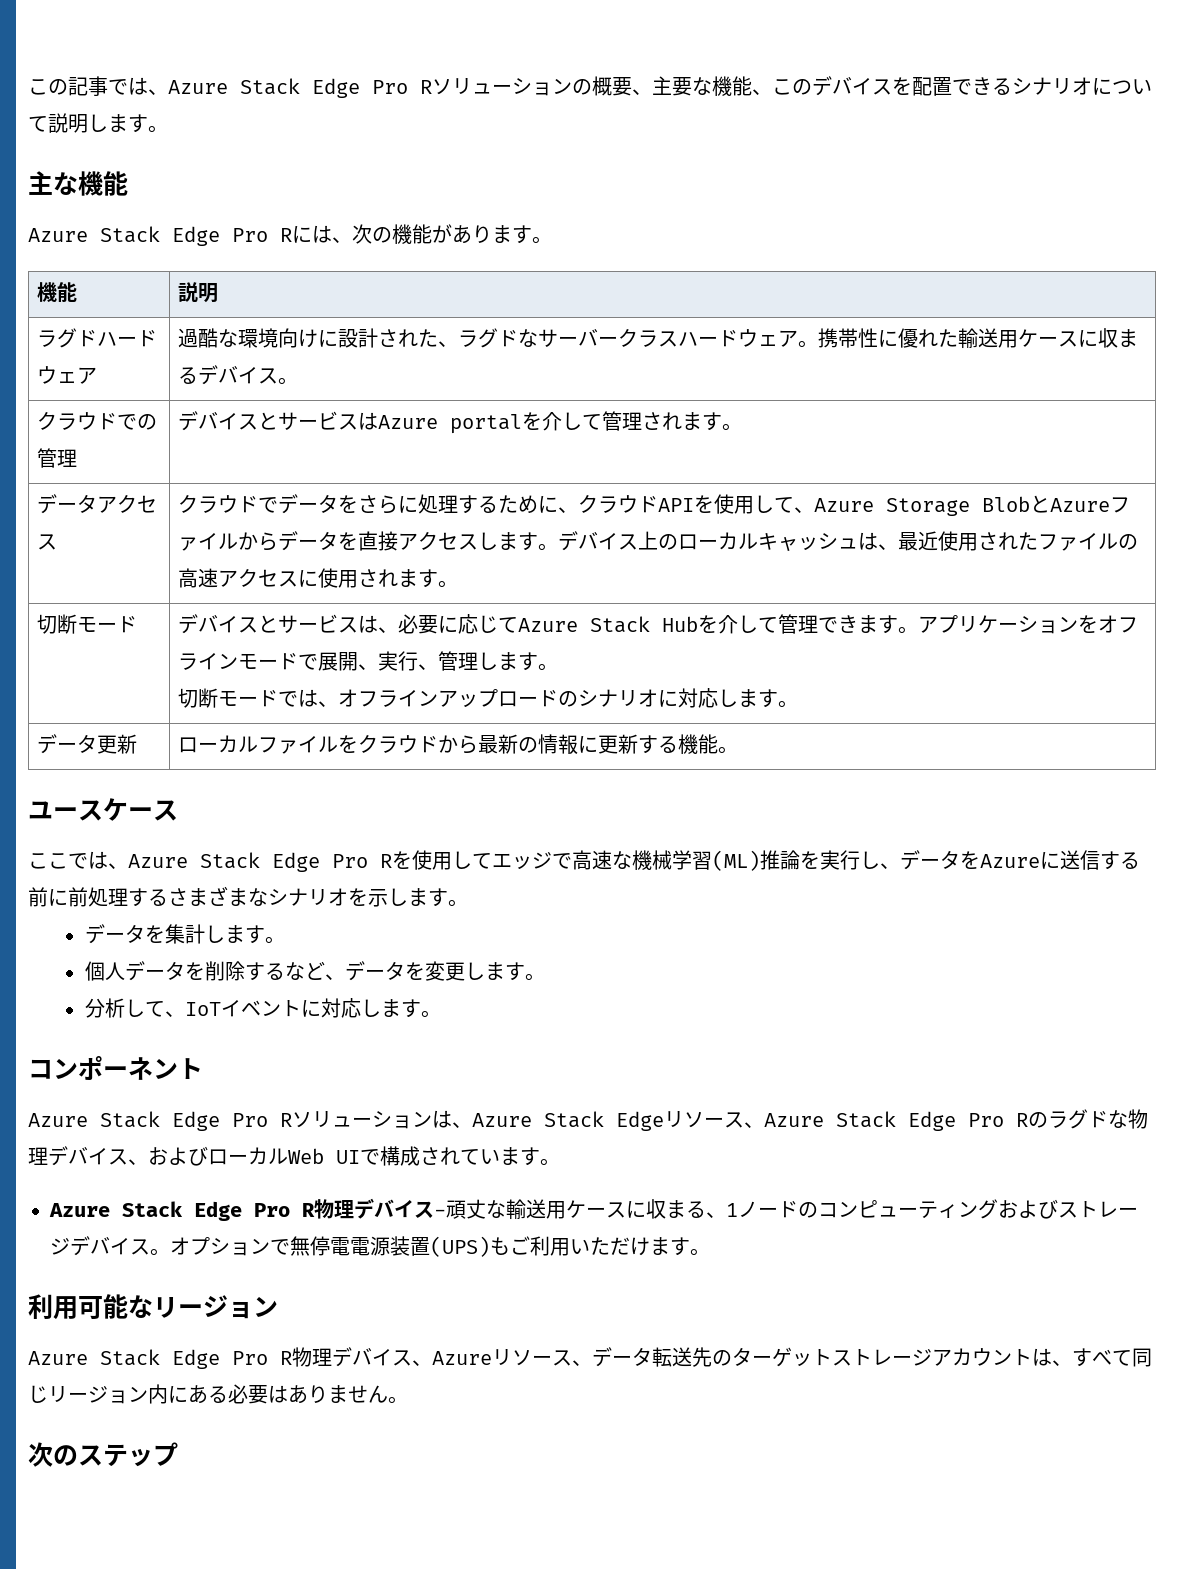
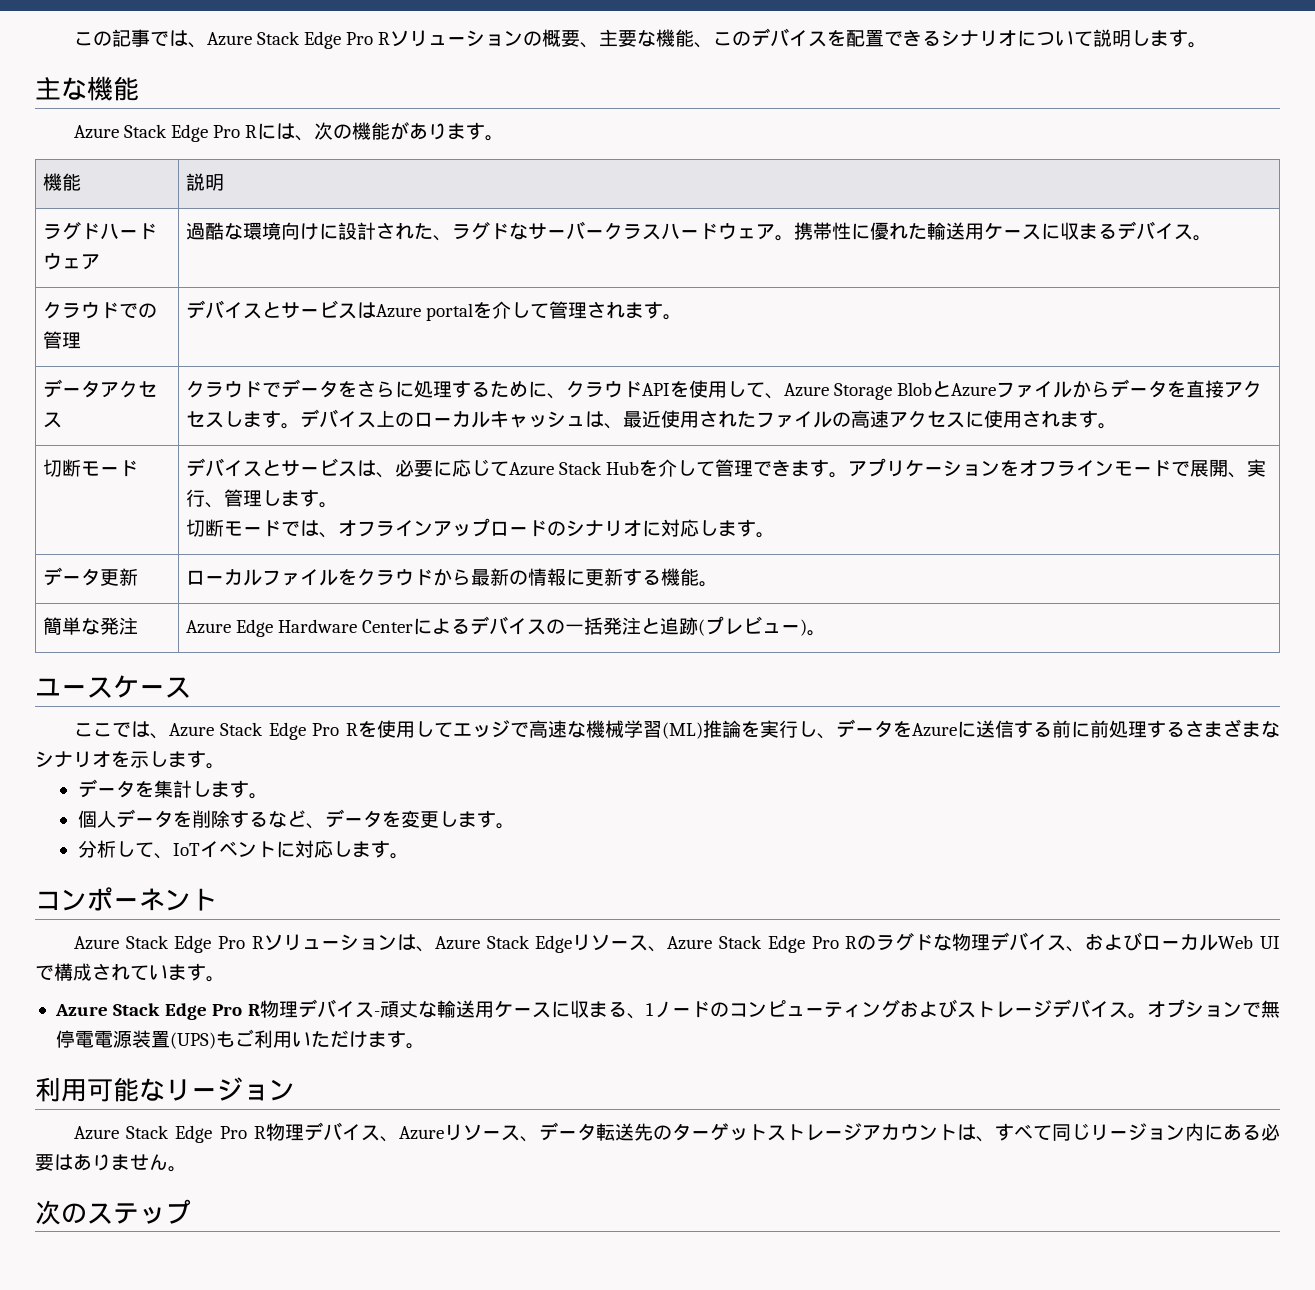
+ 簡単な発注 | Azure Edge Hardware Centerによるデバイスの一括発注と追跡(プレビュー)。

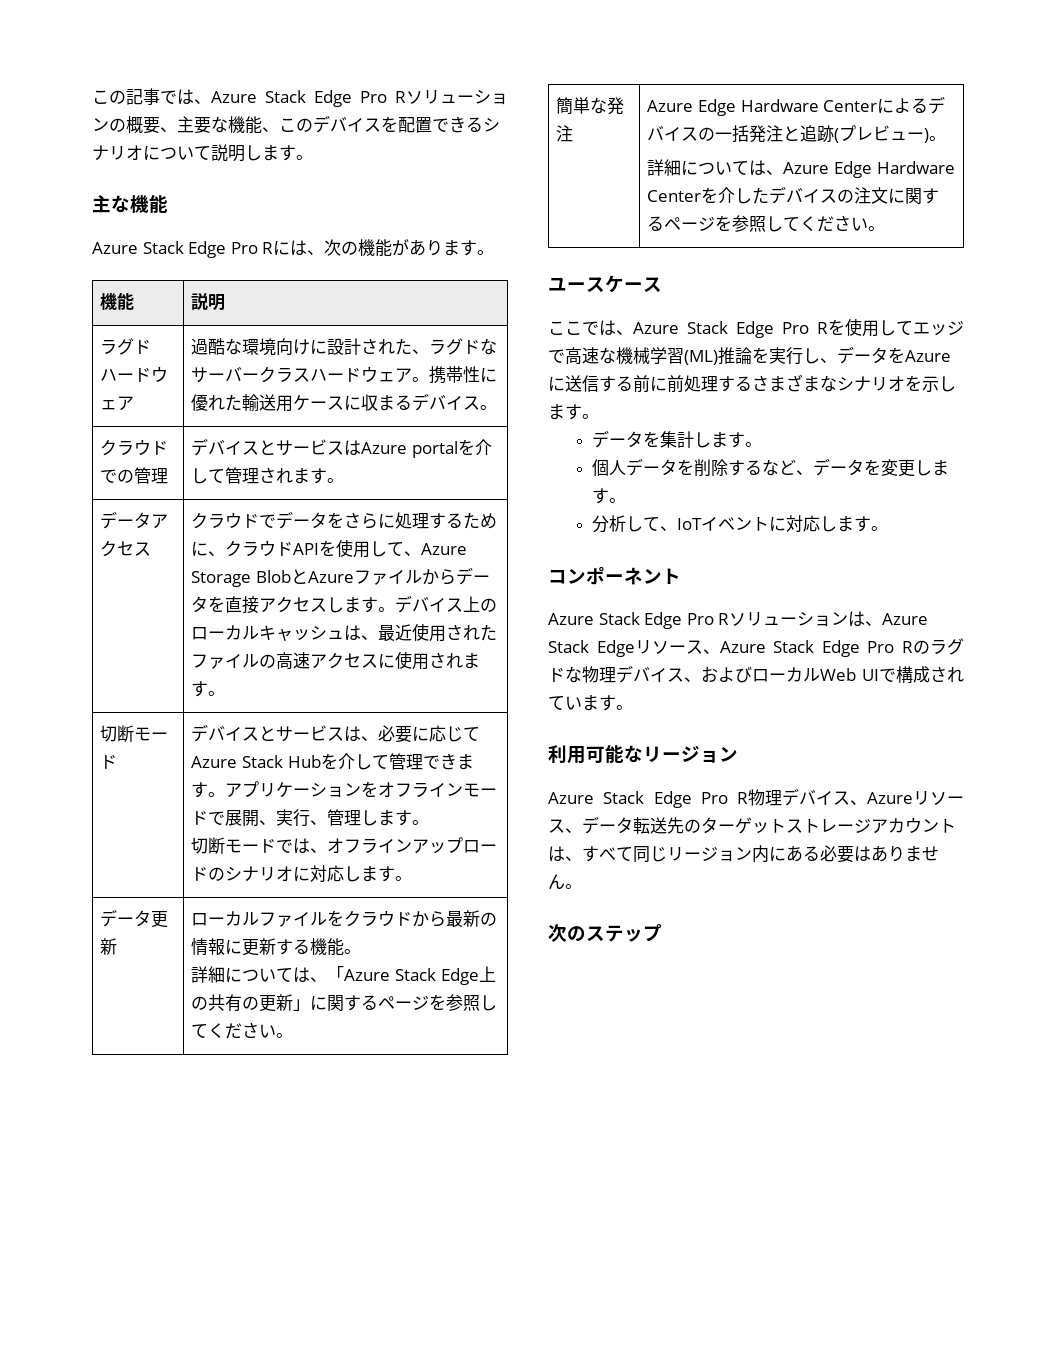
  データ更新 | ローカルファイルをクラウドから最新の情報に更新する機能。
+ 詳細については、「Azure Stack Edge上の共有の更新」に関するページを参照してください。
+ 詳細については、Azure Edge Hardware Centerを介したデバイスの注文に関するページを参照してください。
- Azure Stack Edge Pro R物理デバイス-頑丈な輸送用ケースに収まる、1ノードのコンピューティングおよびストレージデバイス。オプションで無停電電源装置(UPS)もご利用いただけます。

